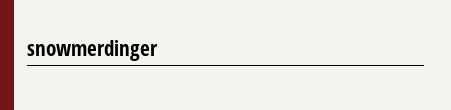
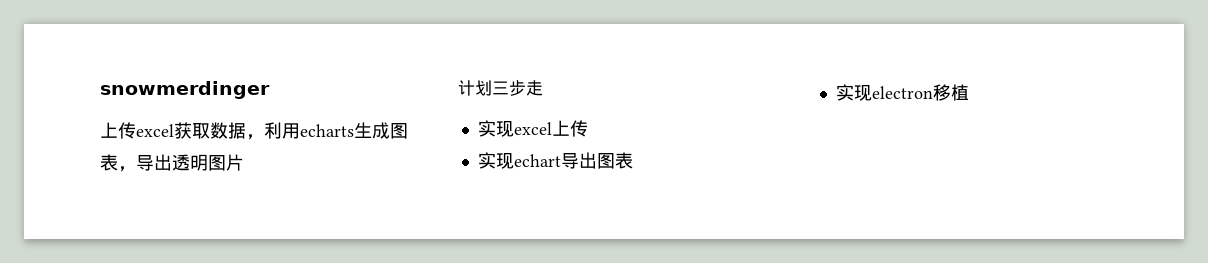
+ 上传excel获取数据，利用echarts生成图表，导出透明图片
+ 计划三步走
+ 实现excel上传
+ 实现echart导出图表
+ 实现electron移植

